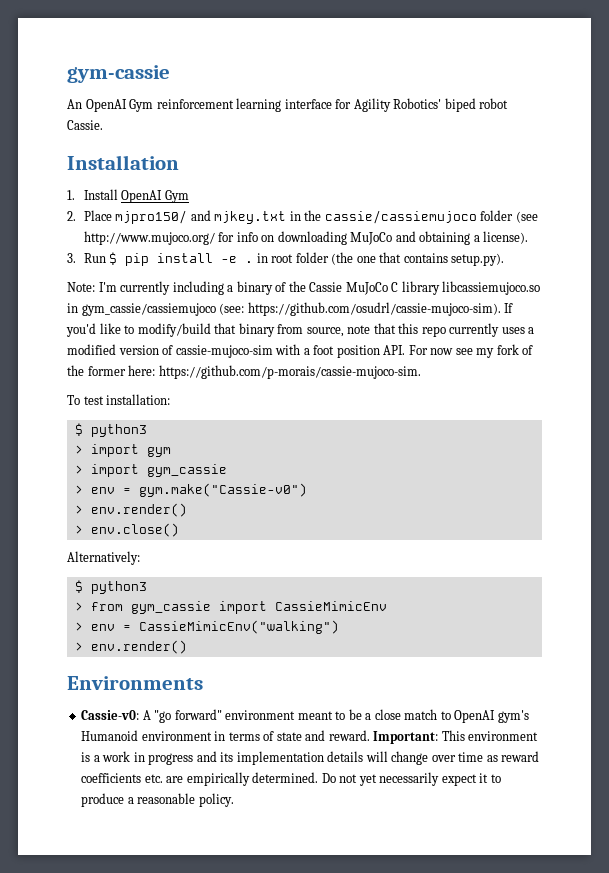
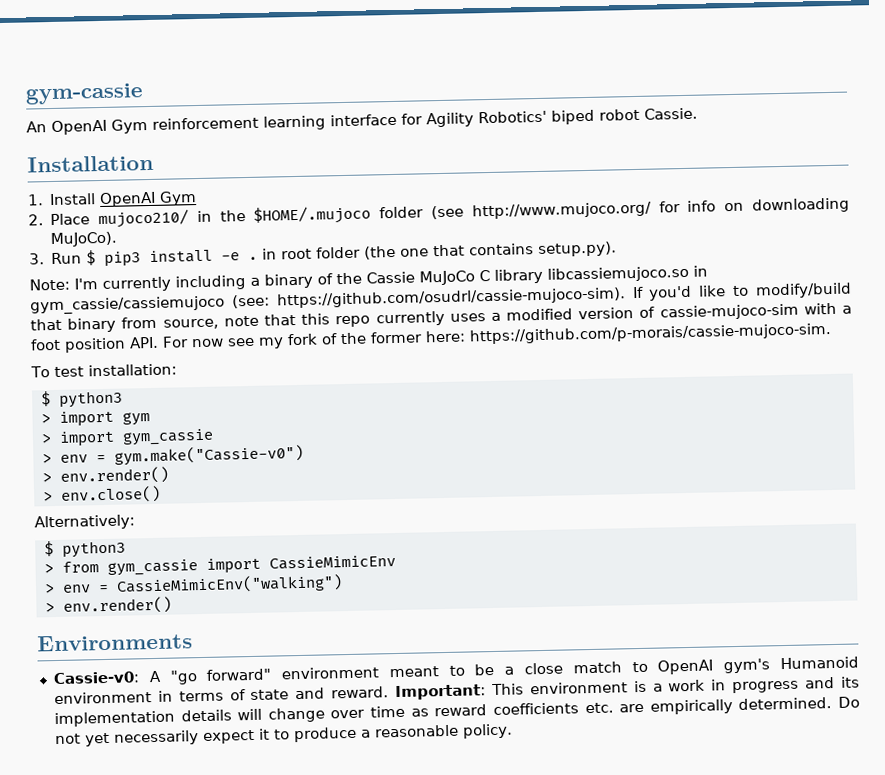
- 2. Place mjpro150/ and mjkey.txt in the cassie/cassiemujoco folder (see http://www.mujoco.org/ for info on downloading MuJoCo and obtaining a license).
+ 2. Place mujoco210/ in the $HOME/.mujoco folder (see http://www.mujoco.org/ for info on downloading MuJoCo).
- 3. Run $ pip install -e . in root folder (the one that contains setup.py).
+ 3. Run $ pip3 install -e . in root folder (the one that contains setup.py).

